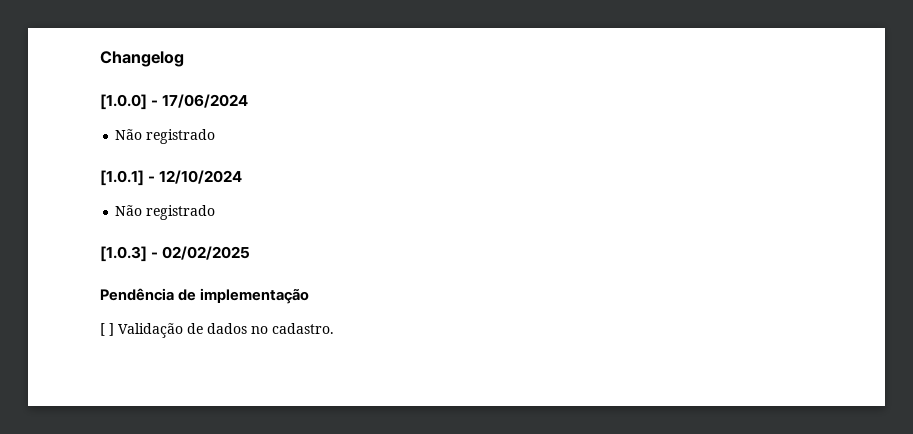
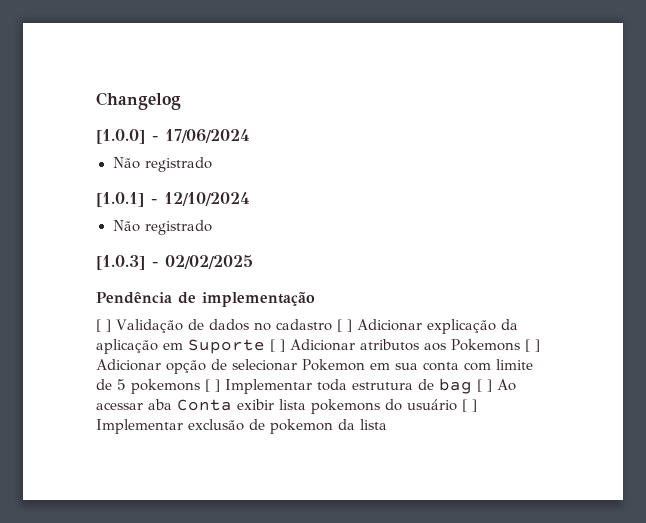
- [ ] Validação de dados no cadastro.
+ [ ] Validação de dados no cadastro [ ] Adicionar explicação da aplicação em Suporte [ ] Adicionar atributos aos Pokemons [ ] Adicionar opção de selecionar Pokemon em sua conta com limite de 5 pokemons [ ] Implementar toda estrutura de bag [ ] Ao acessar aba Conta exibir lista pokemons do usuário [ ] Implementar exclusão de pokemon da lista

